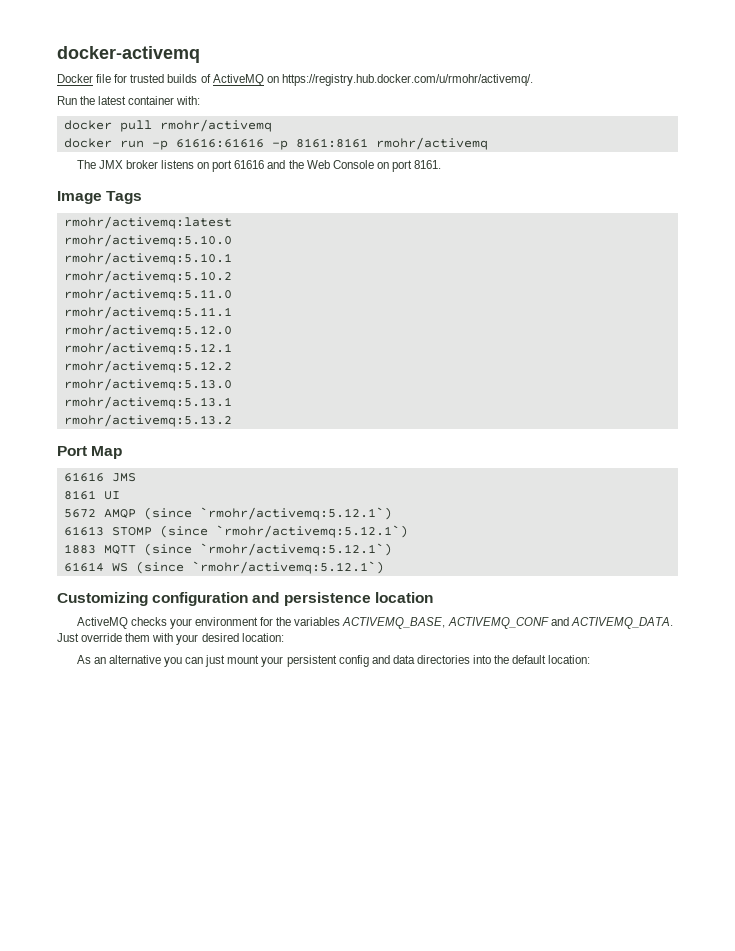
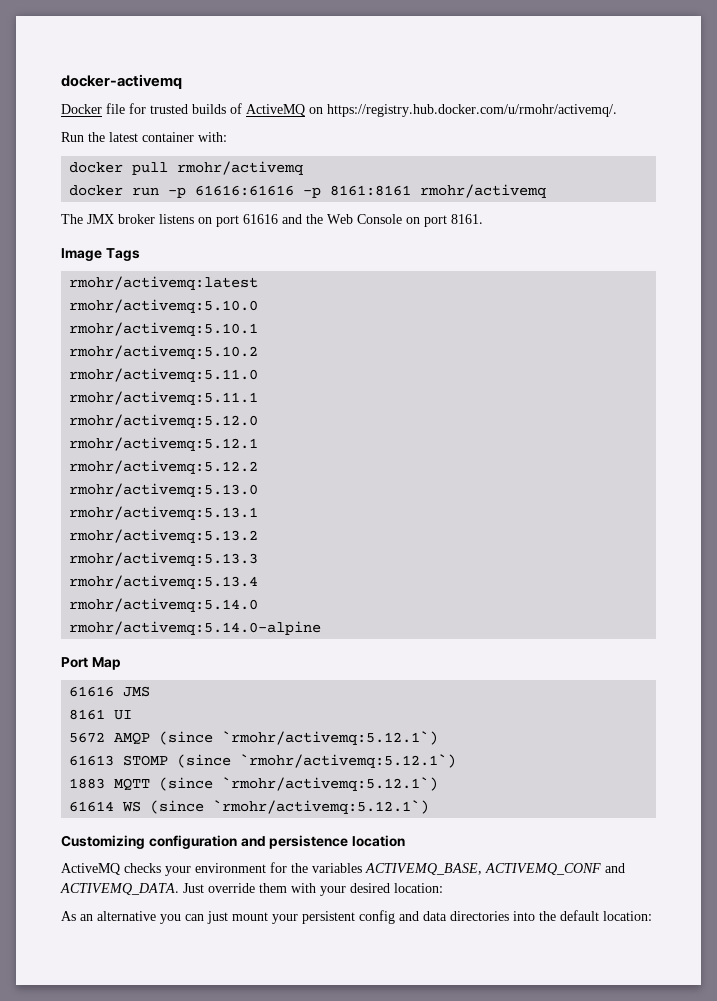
+ rmohr/activemq:5.13.3
+ rmohr/activemq:5.13.4
+ rmohr/activemq:5.14.0
+ rmohr/activemq:5.14.0-alpine

